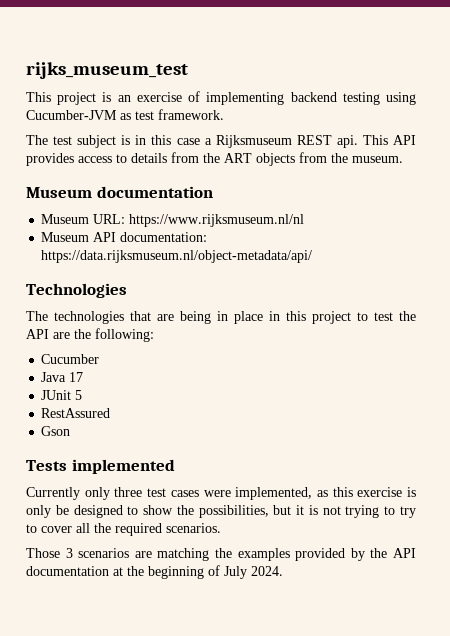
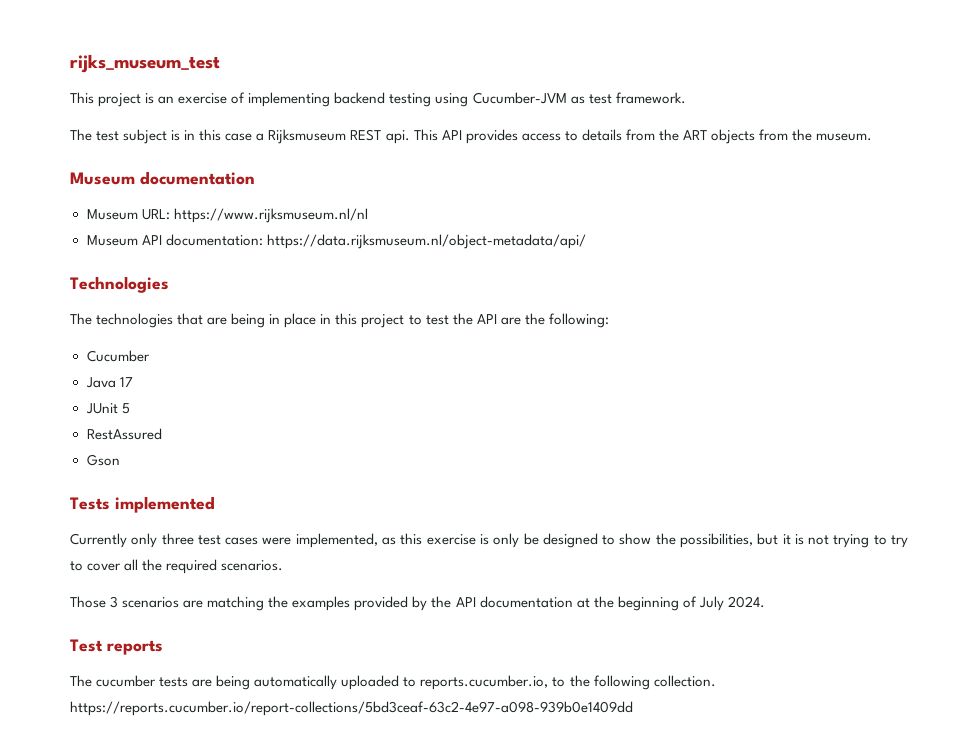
+ Test reports
+ The cucumber tests are being automatically uploaded to reports.cucumber.io, to the following collection. https://reports.cucumber.io/report-collections/5bd3ceaf-63c2-4e97-a098-939b0e1409dd

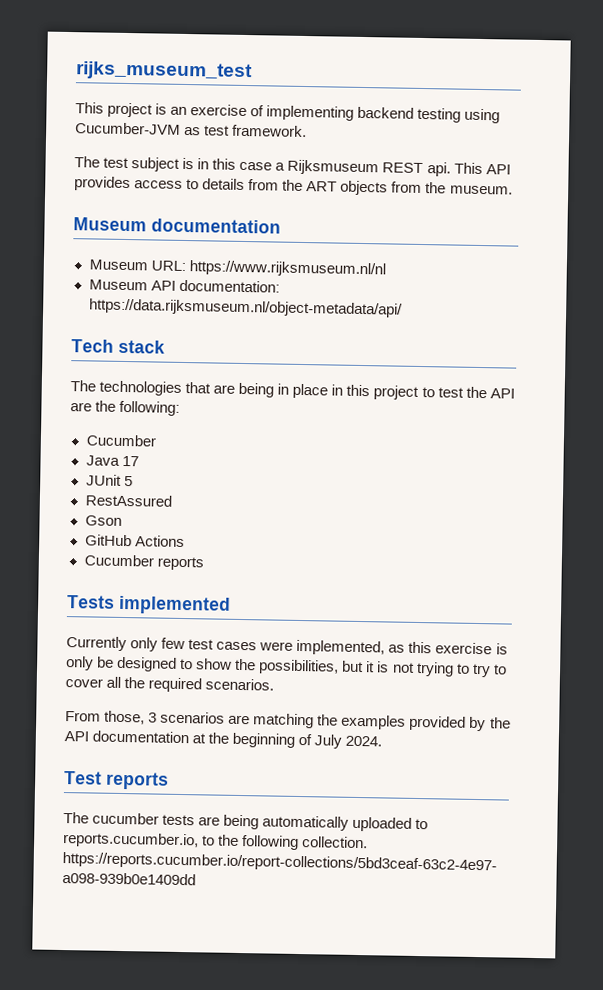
- Technologies
+ Tech stack
+ GitHub Actions
+ Cucumber reports
- Currently only three test cases were implemented, as this exercise is only be designed to show the possibilities, but it is not trying to try to cover all the required scenarios.
+ Currently only few test cases were implemented, as this exercise is only be designed to show the possibilities, but it is not trying to try to cover all the required scenarios.
- Those 3 scenarios are matching the examples provided by the API documentation at the beginning of July 2024.
+ From those, 3 scenarios are matching the examples provided by the API documentation at the beginning of July 2024.

